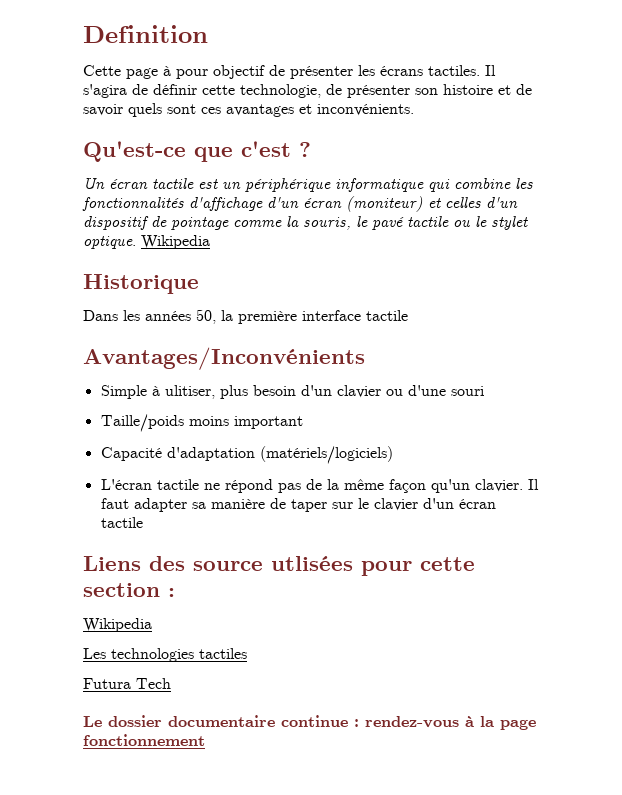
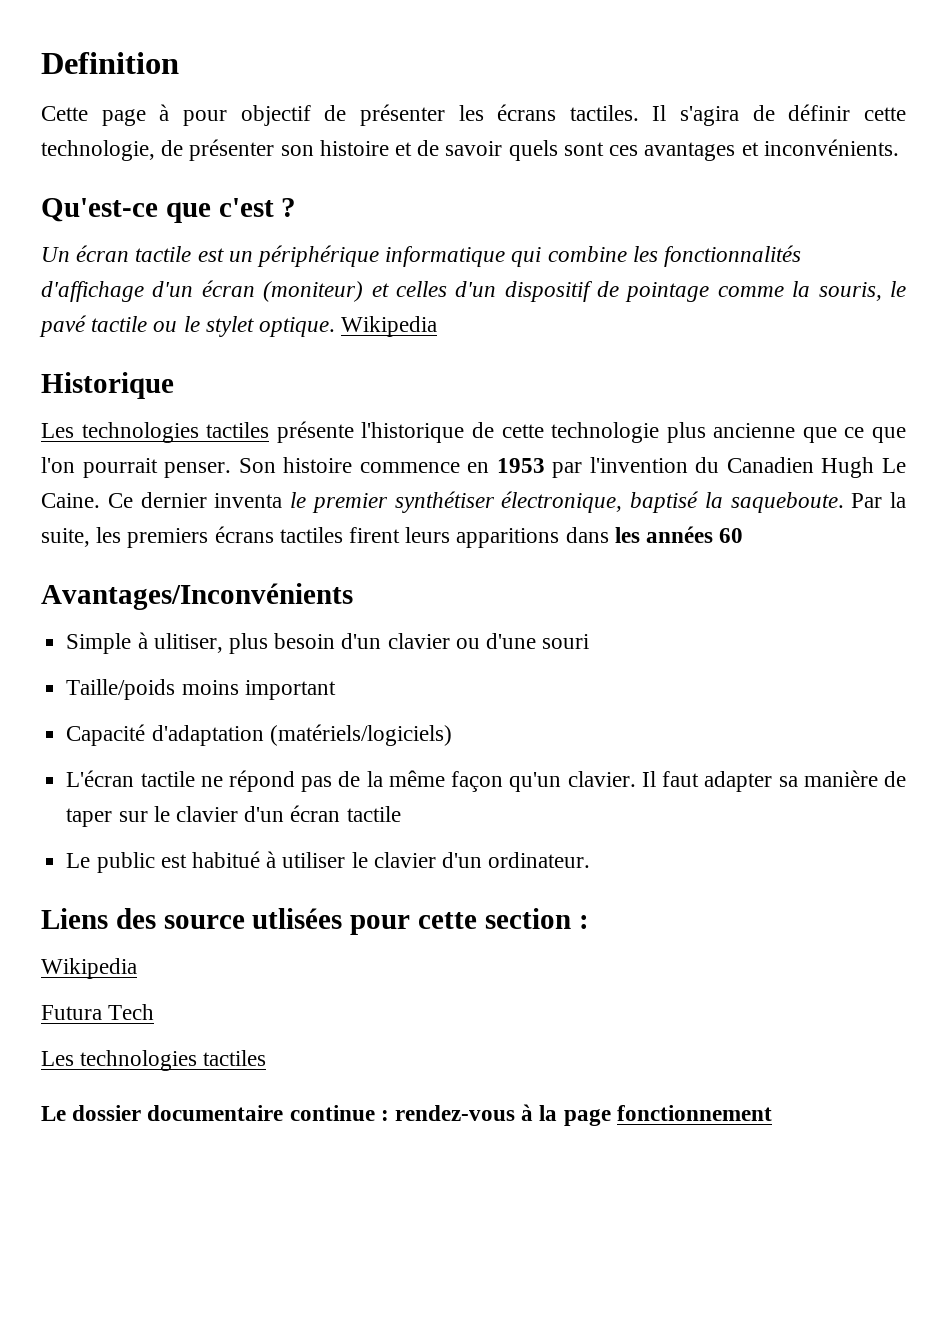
- Dans les années 50, la première interface tactile
+ Les technologies tactiles présente l'historique de cette technologie plus ancienne que ce que l'on pourrait penser. Son histoire commence en 1953 par l'invention du Canadien Hugh Le Caine. Ce dernier inventa le premier synthétiser électronique, baptisé la saqueboute. Par la suite, les premiers écrans tactiles firent leurs apparitions dans les années 60
+ Le public est habitué à utiliser le clavier d'un ordinateur.
+ Futura Tech
  Les technologies tactiles
- Futura Tech

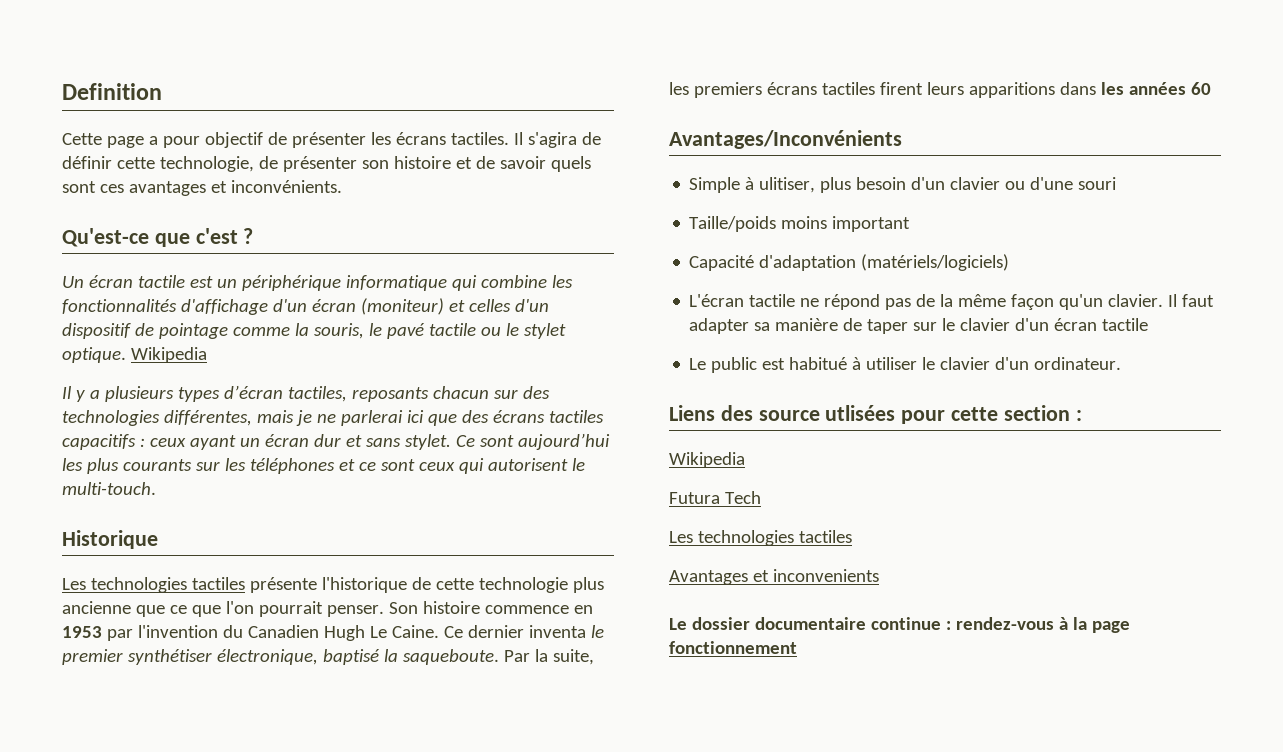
- Cette page à pour objectif de présenter les écrans tactiles.
+ Cette page a pour objectif de présenter les écrans tactiles.
+ Il y a plusieurs types d’écran tactiles, reposants chacun sur des technologies différentes, mais je ne parlerai ici que des écrans tactiles capacitifs : ceux ayant un écran dur et sans stylet. Ce sont aujourd’hui les plus courants sur les téléphones et ce sont ceux qui autorisent le multi-touch.
+ Avantages et inconvenients

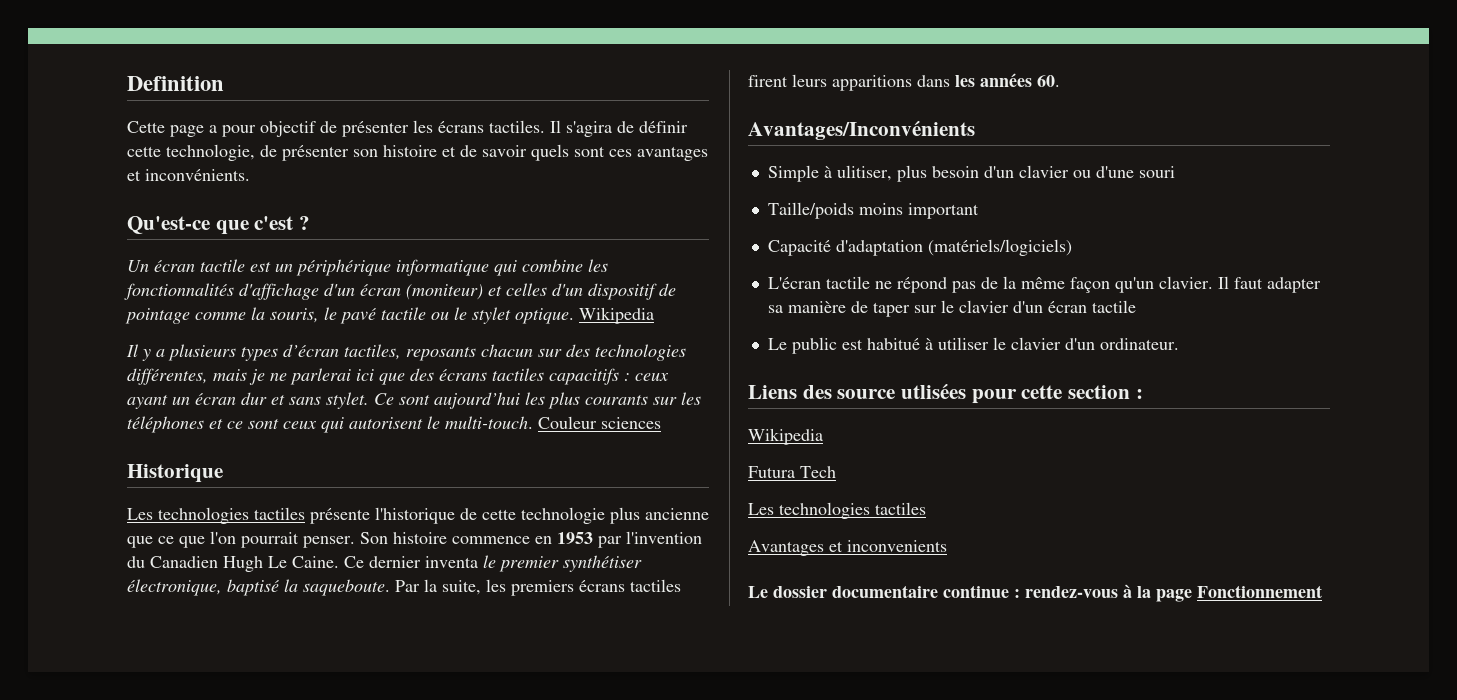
+ Couleur sciences
- Par la suite, les premiers écrans tactiles firent leurs apparitions dans les années 60
+ Par la suite, les premiers écrans tactiles firent leurs apparitions dans les années 60.
- Le dossier documentaire continue : rendez-vous à la page fonctionnement
+ Le dossier documentaire continue : rendez-vous à la page Fonctionnement

